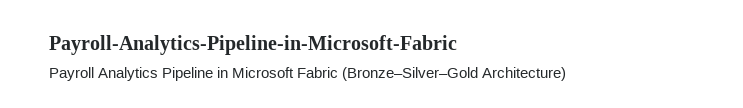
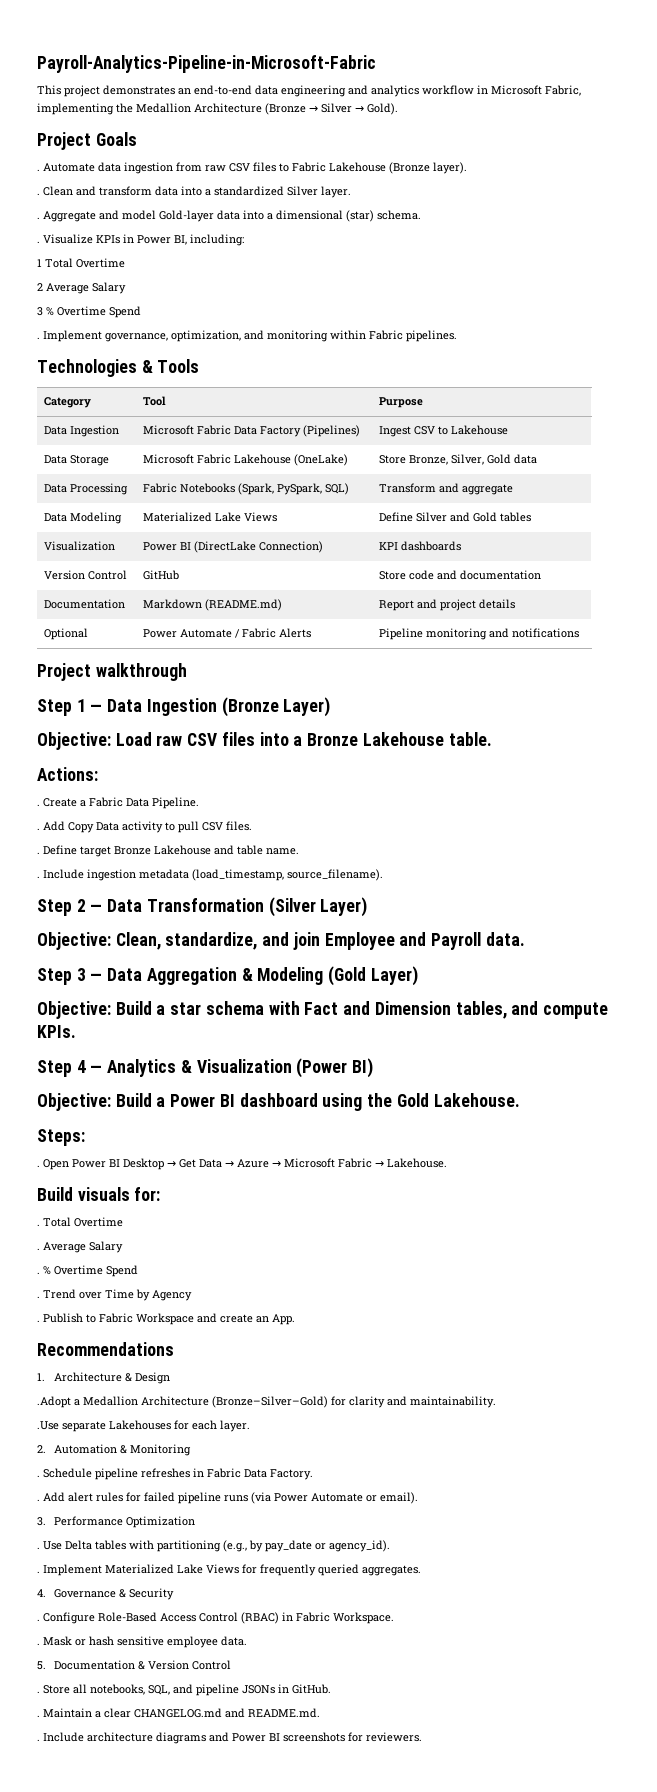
- Payroll Analytics Pipeline in Microsoft Fabric (Bronze–Silver–Gold Architecture)
+ This project demonstrates an end-to-end data engineering and analytics workflow in Microsoft Fabric, implementing the Medallion Architecture (Bronze → Silver → Gold).
+ Project Goals
+ . Automate data ingestion from raw CSV files to Fabric Lakehouse (Bronze layer).
+ . Clean and transform data into a standardized Silver layer.
+ . Aggregate and model Gold-layer data into a dimensional (star) schema.
+ . Visualize KPIs in Power BI, including:
+ 1 Total Overtime
+ 2 Average Salary
+ 3 % Overtime Spend
+ . Implement governance, optimization, and monitoring within Fabric pipelines.
+ Technologies & Tools
+ Category | Tool | Purpose
+ Data Ingestion | Microsoft Fabric Data Factory (Pipelines) | Ingest CSV to Lakehouse
+ Data Storage | Microsoft Fabric Lakehouse (OneLake) | Store Bronze, Silver, Gold data
+ Data Processing | Fabric Notebooks (Spark, PySpark, SQL) | Transform and aggregate
+ Data Modeling | Materialized Lake Views | Define Silver and Gold tables
+ Visualization | Power BI (DirectLake Connection) | KPI dashboards
+ Version Control | GitHub | Store code and documentation
+ Documentation | Markdown (README.md) | Report and project details
+ Optional | Power Automate / Fabric Alerts | Pipeline monitoring and notifications
+ Project walkthrough
+ Step 1 — Data Ingestion (Bronze Layer)
+ Objective: Load raw CSV files into a Bronze Lakehouse table.
+ Actions:
+ . Create a Fabric Data Pipeline.
+ . Add Copy Data activity to pull CSV files.
+ . Define target Bronze Lakehouse and table name.
+ . Include ingestion metadata (load_timestamp, source_filename).
+ Step 2 — Data Transformation (Silver Layer)
+ Objective: Clean, standardize, and join Employee and Payroll data.
+ Step 3 — Data Aggregation & Modeling (Gold Layer)
+ Objective: Build a star schema with Fact and Dimension tables, and compute KPIs.
+ Step 4 — Analytics & Visualization (Power BI)
+ Objective: Build a Power BI dashboard using the Gold Lakehouse.
+ Steps:
+ . Open Power BI Desktop → Get Data → Azure → Microsoft Fabric → Lakehouse.
+ Build visuals for:
+ . Total Overtime
+ . Average Salary
+ . % Overtime Spend
+ . Trend over Time by Agency
+ . Publish to Fabric Workspace and create an App.
+ Recommendations
+ 1. Architecture & Design
+ .Adopt a Medallion Architecture (Bronze–Silver–Gold) for clarity and maintainability.
+ .Use separate Lakehouses for each layer.
+ 2. Automation & Monitoring
+ . Schedule pipeline refreshes in Fabric Data Factory.
+ . Add alert rules for failed pipeline runs (via Power Automate or email).
+ 3. Performance Optimization
+ . Use Delta tables with partitioning (e.g., by pay_date or agency_id).
+ . Implement Materialized Lake Views for frequently queried aggregates.
+ 4. Governance & Security
+ . Configure Role-Based Access Control (RBAC) in Fabric Workspace.
+ . Mask or hash sensitive employee data.
+ 5. Documentation & Version Control
+ . Store all notebooks, SQL, and pipeline JSONs in GitHub.
+ . Maintain a clear CHANGELOG.md and README.md.
+ . Include architecture diagrams and Power BI screenshots for reviewers.

